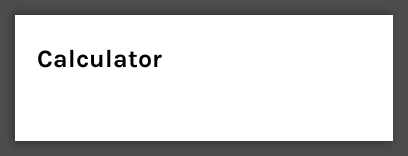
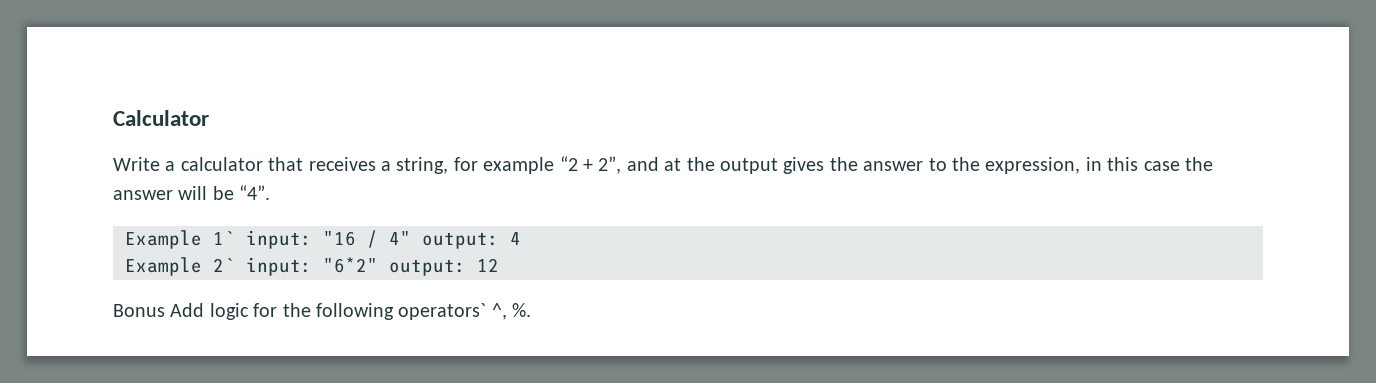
+ Write a calculator that receives a string, for example “2 + 2”, and at the output gives the answer to the expression, in this case the answer will be “4”.
+ Example 1` input: "16 / 4" output: 4
+ Example 2` input: "6*2" output: 12
+ Bonus Add logic for the following operators` ^, %.

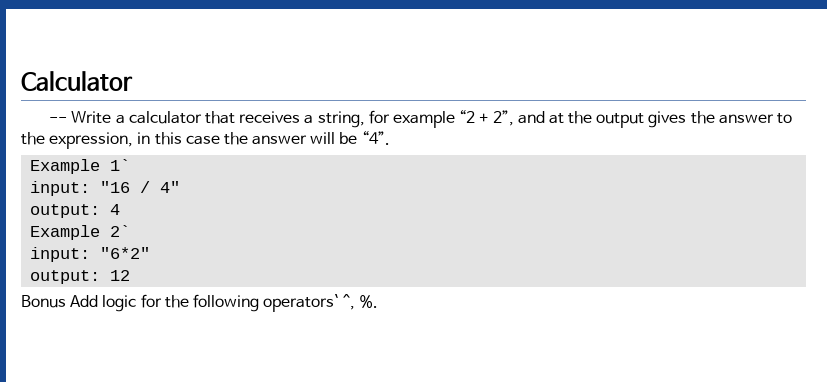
- Write a calculator that receives a string, for example “2 + 2”, and at the output gives the answer to the expression, in this case the answer will be “4”.
+ -- Write a calculator that receives a string, for example “2 + 2”, and at the output gives the answer to the expression, in this case the answer will be “4”.
- Example 1` input: "16 / 4" output: 4
+ Example 1`
+ input: "16 / 4"
+ output: 4
- Example 2` input: "6*2" output: 12
+ Example 2`
+ input: "6*2"
+ output: 12

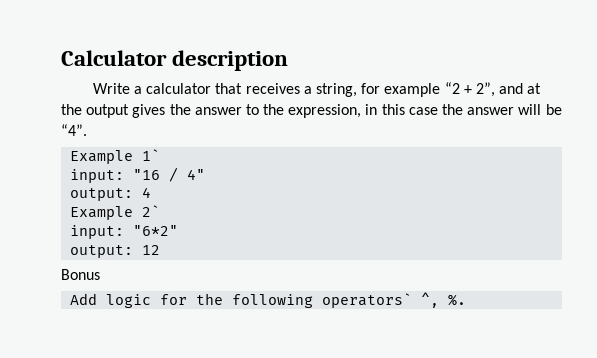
- Calculator
- -- Write a calculator that receives a string, for example “2 + 2”, and at the output gives the answer to the expression, in this case the answer will be “4”.
+ Calculator description
+ Write a calculator that receives a string, for example “2 + 2”, and at the output gives the answer to the expression, in this case the answer will be “4”.
- Bonus Add logic for the following operators` ^, %.
+ Bonus
+ Add logic for the following operators` ^, %.

